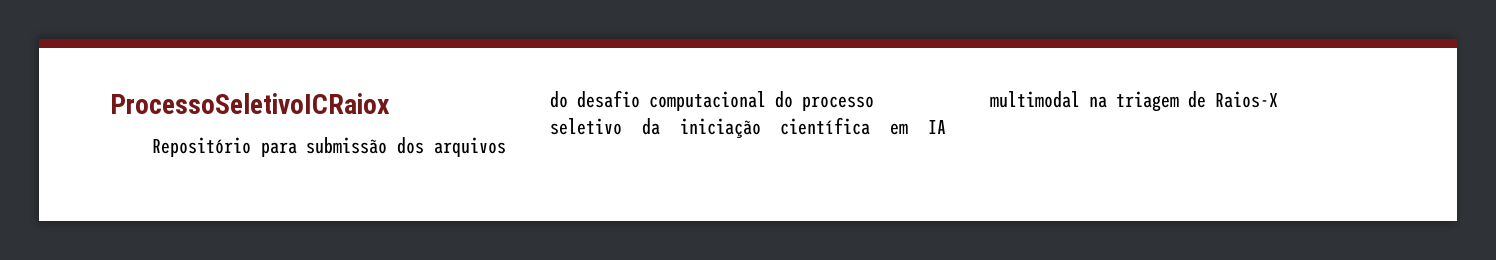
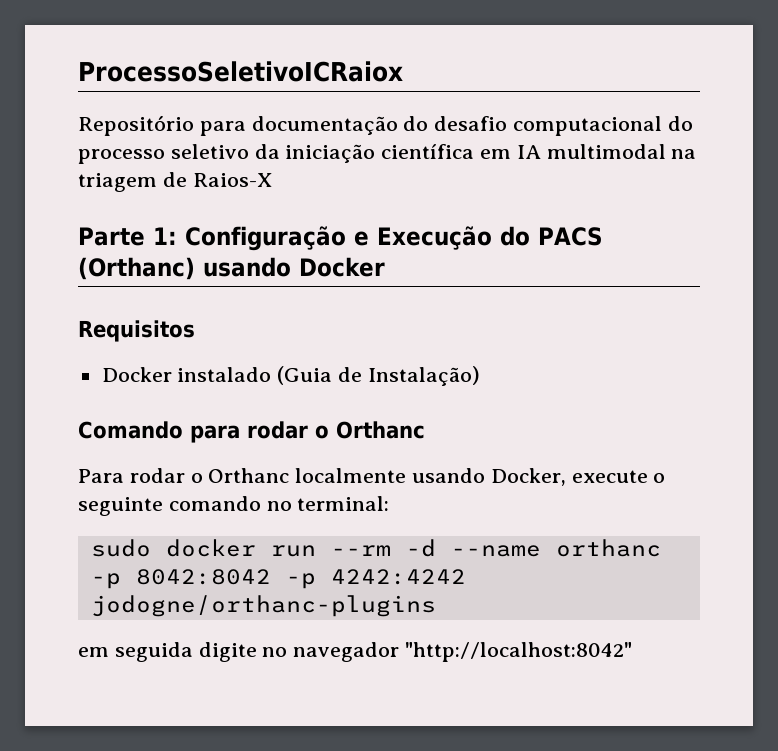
- Repositório para submissão dos arquivos do desafio computacional do processo seletivo da iniciação científica em IA multimodal na triagem de Raios-X
+ Repositório para documentação do desafio computacional do processo seletivo da iniciação científica em IA multimodal na triagem de Raios-X
+ Parte 1: Configuração e Execução do PACS (Orthanc) usando Docker
+ Requisitos
+ Docker instalado (Guia de Instalação)
+ Comando para rodar o Orthanc
+ Para rodar o Orthanc localmente usando Docker, execute o seguinte comando no terminal:
+ sudo docker run --rm -d --name orthanc -p 8042:8042 -p 4242:4242 jodogne/orthanc-plugins
+ em seguida digite no navegador "http://localhost:8042"

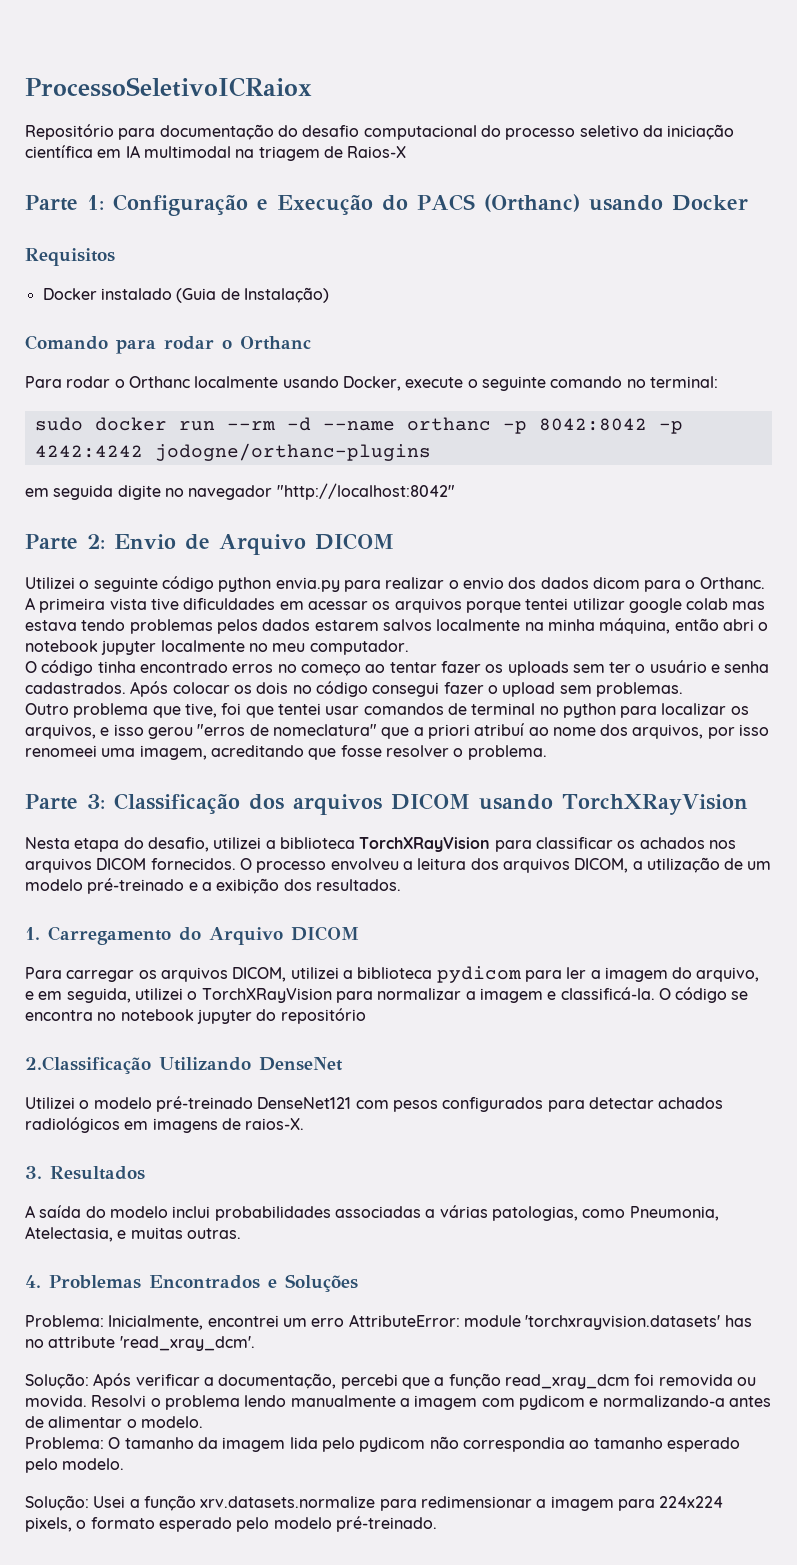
+ Parte 2: Envio de Arquivo DICOM
+ Utilizei o seguinte código python envia.py para realizar o envio dos dados dicom para o Orthanc. A primeira vista tive dificuldades em acessar os arquivos porque tentei utilizar google colab mas estava tendo problemas pelos dados estarem salvos localmente na minha máquina, então abri o notebook jupyter localmente no meu computador.
+ O código tinha encontrado erros no começo ao tentar fazer os uploads sem ter o usuário e senha cadastrados. Após colocar os dois no código consegui fazer o upload sem problemas.
+ Outro problema que tive, foi que tentei usar comandos de terminal no python para localizar os arquivos, e isso gerou "erros de nomeclatura" que a priori atribuí ao nome dos arquivos, por isso renomeei uma imagem, acreditando que fosse resolver o problema.
+ Parte 3: Classificação dos arquivos DICOM usando TorchXRayVision
+ Nesta etapa do desafio, utilizei a biblioteca TorchXRayVision para classificar os achados nos arquivos DICOM fornecidos. O processo envolveu a leitura dos arquivos DICOM, a utilização de um modelo pré-treinado e a exibição dos resultados.
+ 1. Carregamento do Arquivo DICOM
+ Para carregar os arquivos DICOM, utilizei a biblioteca pydicom para ler a imagem do arquivo, e em seguida, utilizei o TorchXRayVision para normalizar a imagem e classificá-la. O código se encontra no notebook jupyter do repositório
+ 2.Classificação Utilizando DenseNet
+ Utilizei o modelo pré-treinado DenseNet121 com pesos configurados para detectar achados radiológicos em imagens de raios-X.
+ 3. Resultados
+ A saída do modelo inclui probabilidades associadas a várias patologias, como Pneumonia, Atelectasia, e muitas outras.
+ 4. Problemas Encontrados e Soluções
+ Problema: Inicialmente, encontrei um erro AttributeError: module 'torchxrayvision.datasets' has no attribute 'read_xray_dcm'.
+ Solução: Após verificar a documentação, percebi que a função read_xray_dcm foi removida ou movida. Resolvi o problema lendo manualmente a imagem com pydicom e normalizando-a antes de alimentar o modelo.
+ Problema: O tamanho da imagem lida pelo pydicom não correspondia ao tamanho esperado pelo modelo.
+ Solução: Usei a função xrv.datasets.normalize para redimensionar a imagem para 224x224 pixels, o formato esperado pelo modelo pré-treinado.

